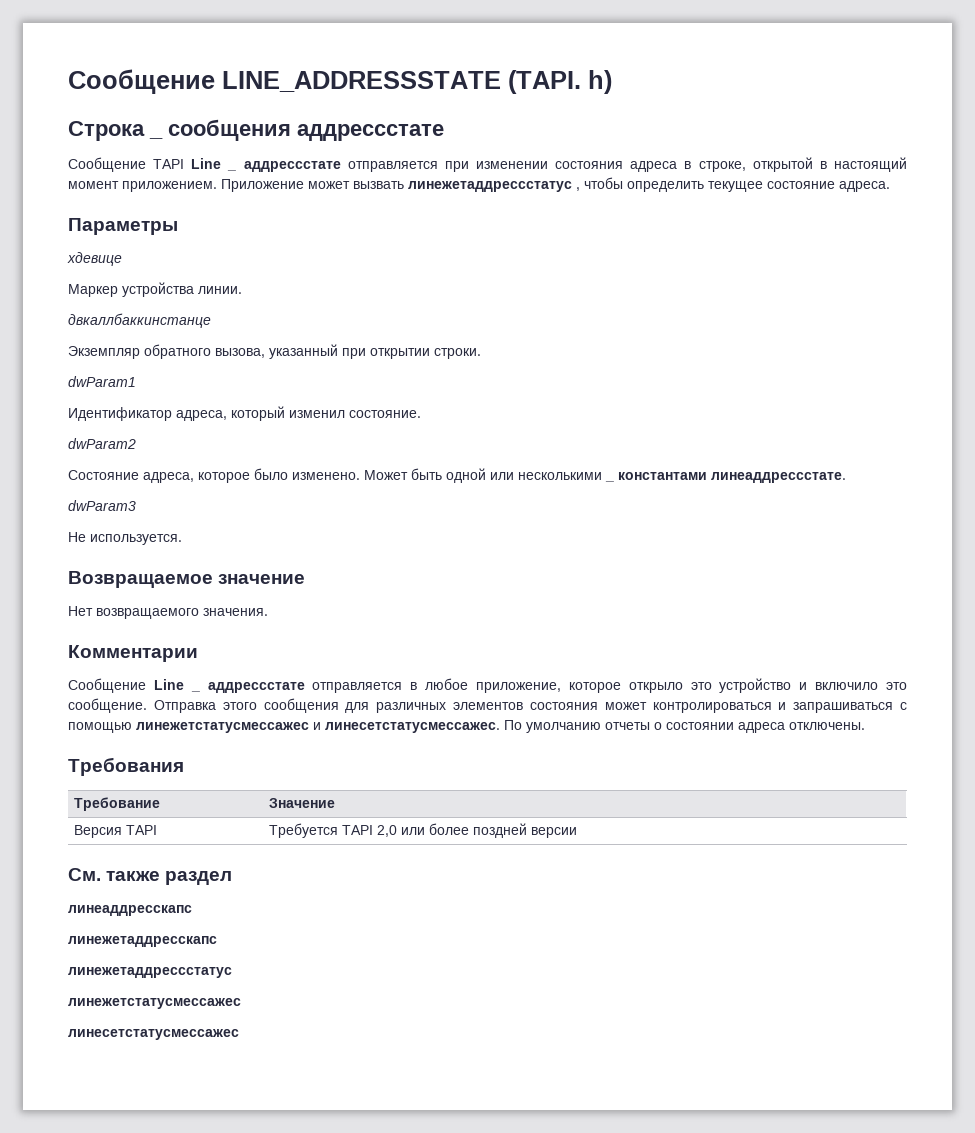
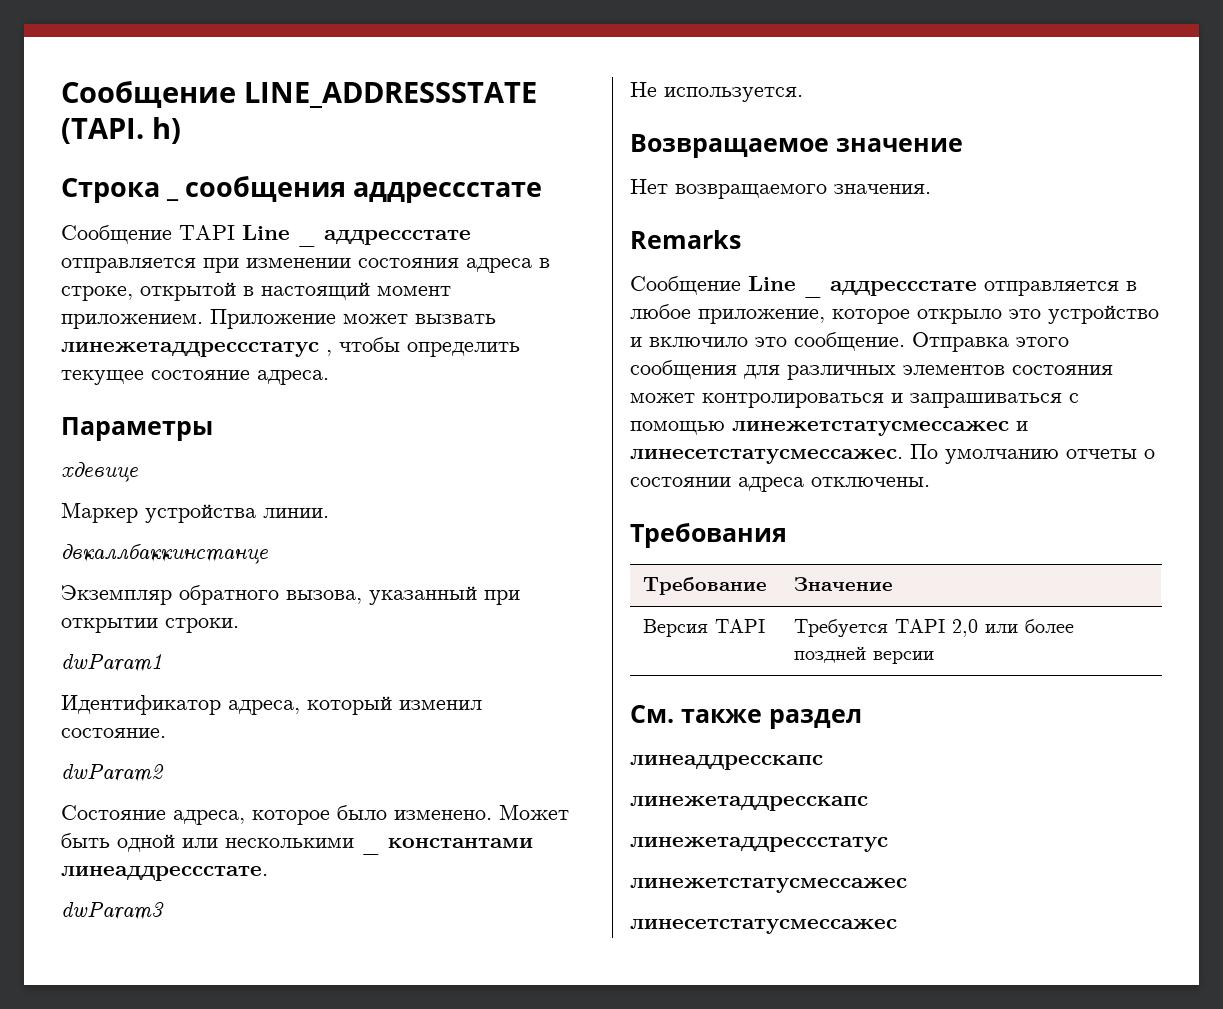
- Комментарии
+ Remarks

